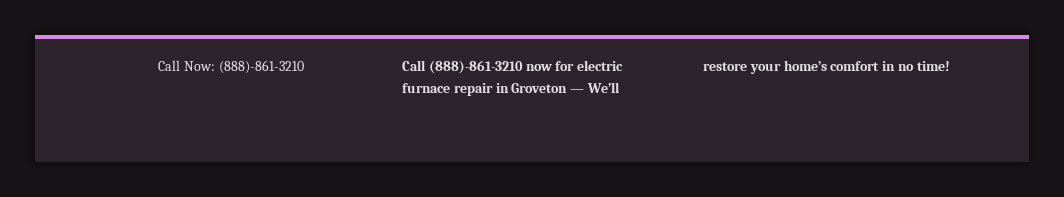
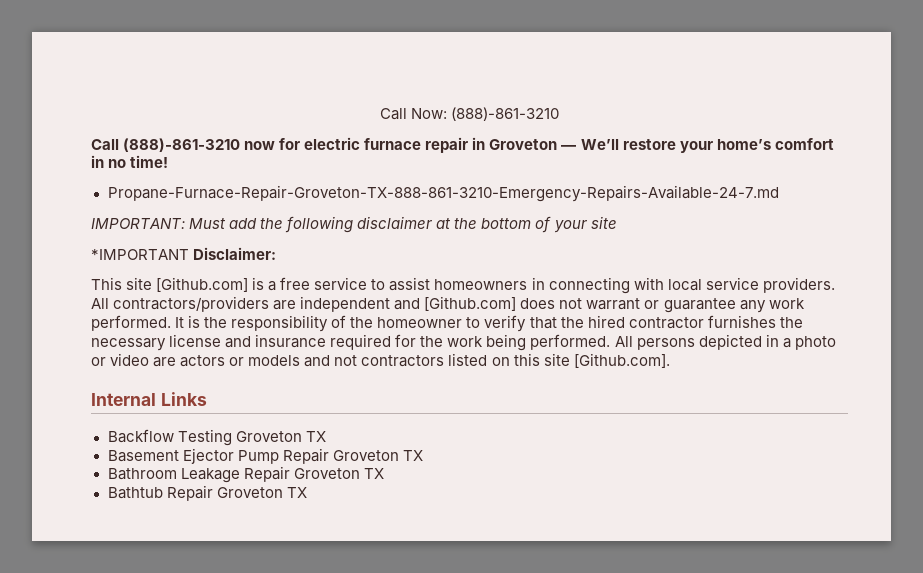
+ Propane-Furnace-Repair-Groveton-TX-888-861-3210-Emergency-Repairs-Available-24-7.md
+ IMPORTANT: Must add the following disclaimer at the bottom of your site
+ *IMPORTANT Disclaimer:
+ This site [Github.com] is a free service to assist homeowners in connecting with local service providers. All contractors/providers are independent and [Github.com] does not warrant or guarantee any work performed. It is the responsibility of the homeowner to verify that the hired contractor furnishes the necessary license and insurance required for the work being performed. All persons depicted in a photo or video are actors or models and not contractors listed on this site [Github.com].
+ Internal Links
+ Backflow Testing Groveton TX
+ Basement Ejector Pump Repair Groveton TX
+ Bathroom Leakage Repair Groveton TX
+ Bathtub Repair Groveton TX

